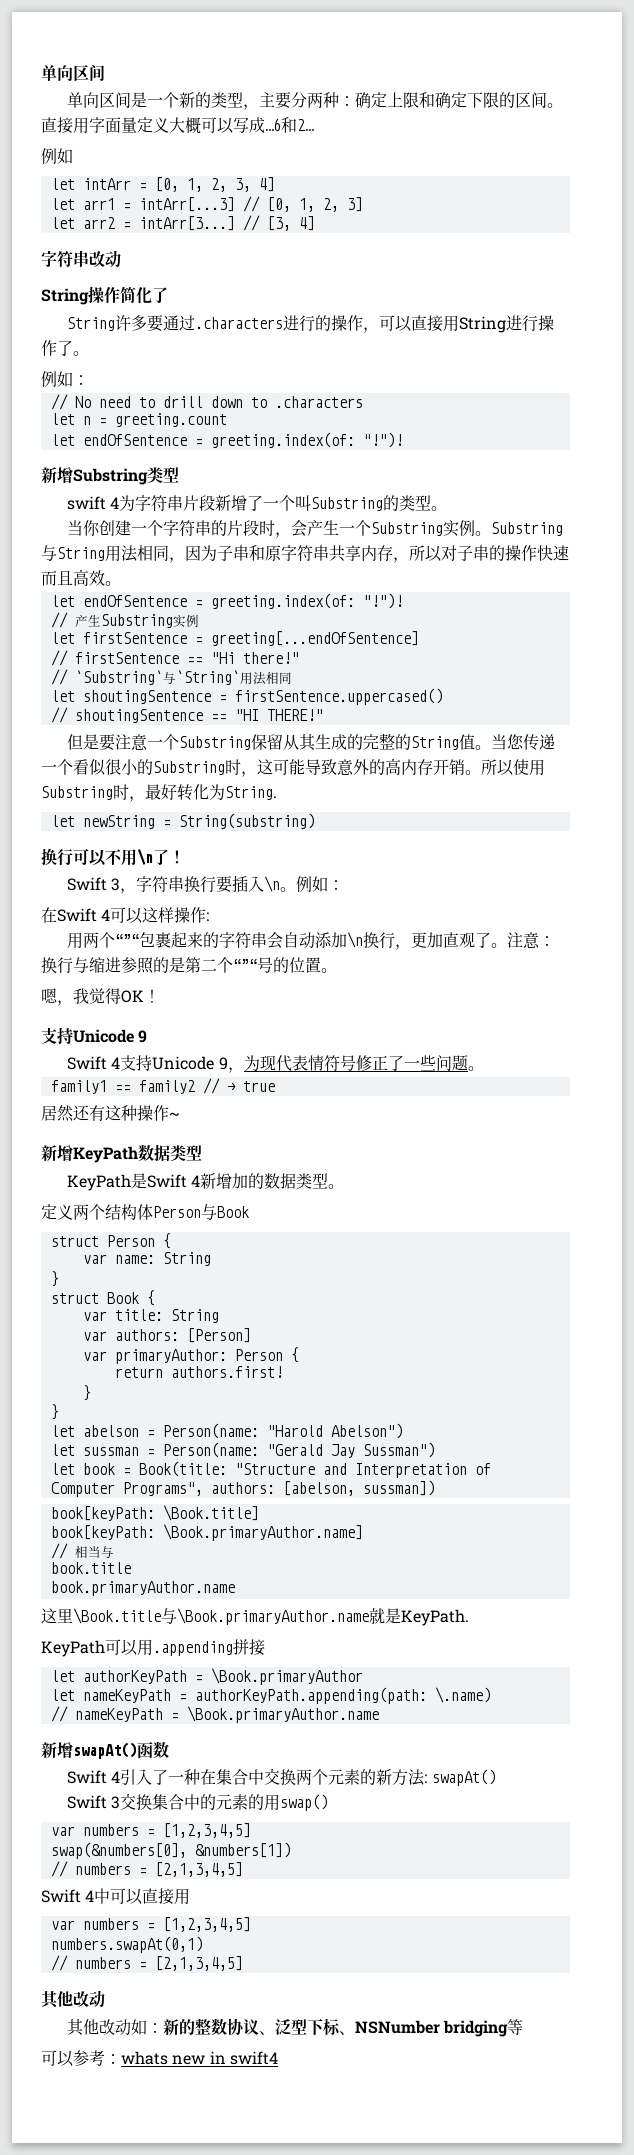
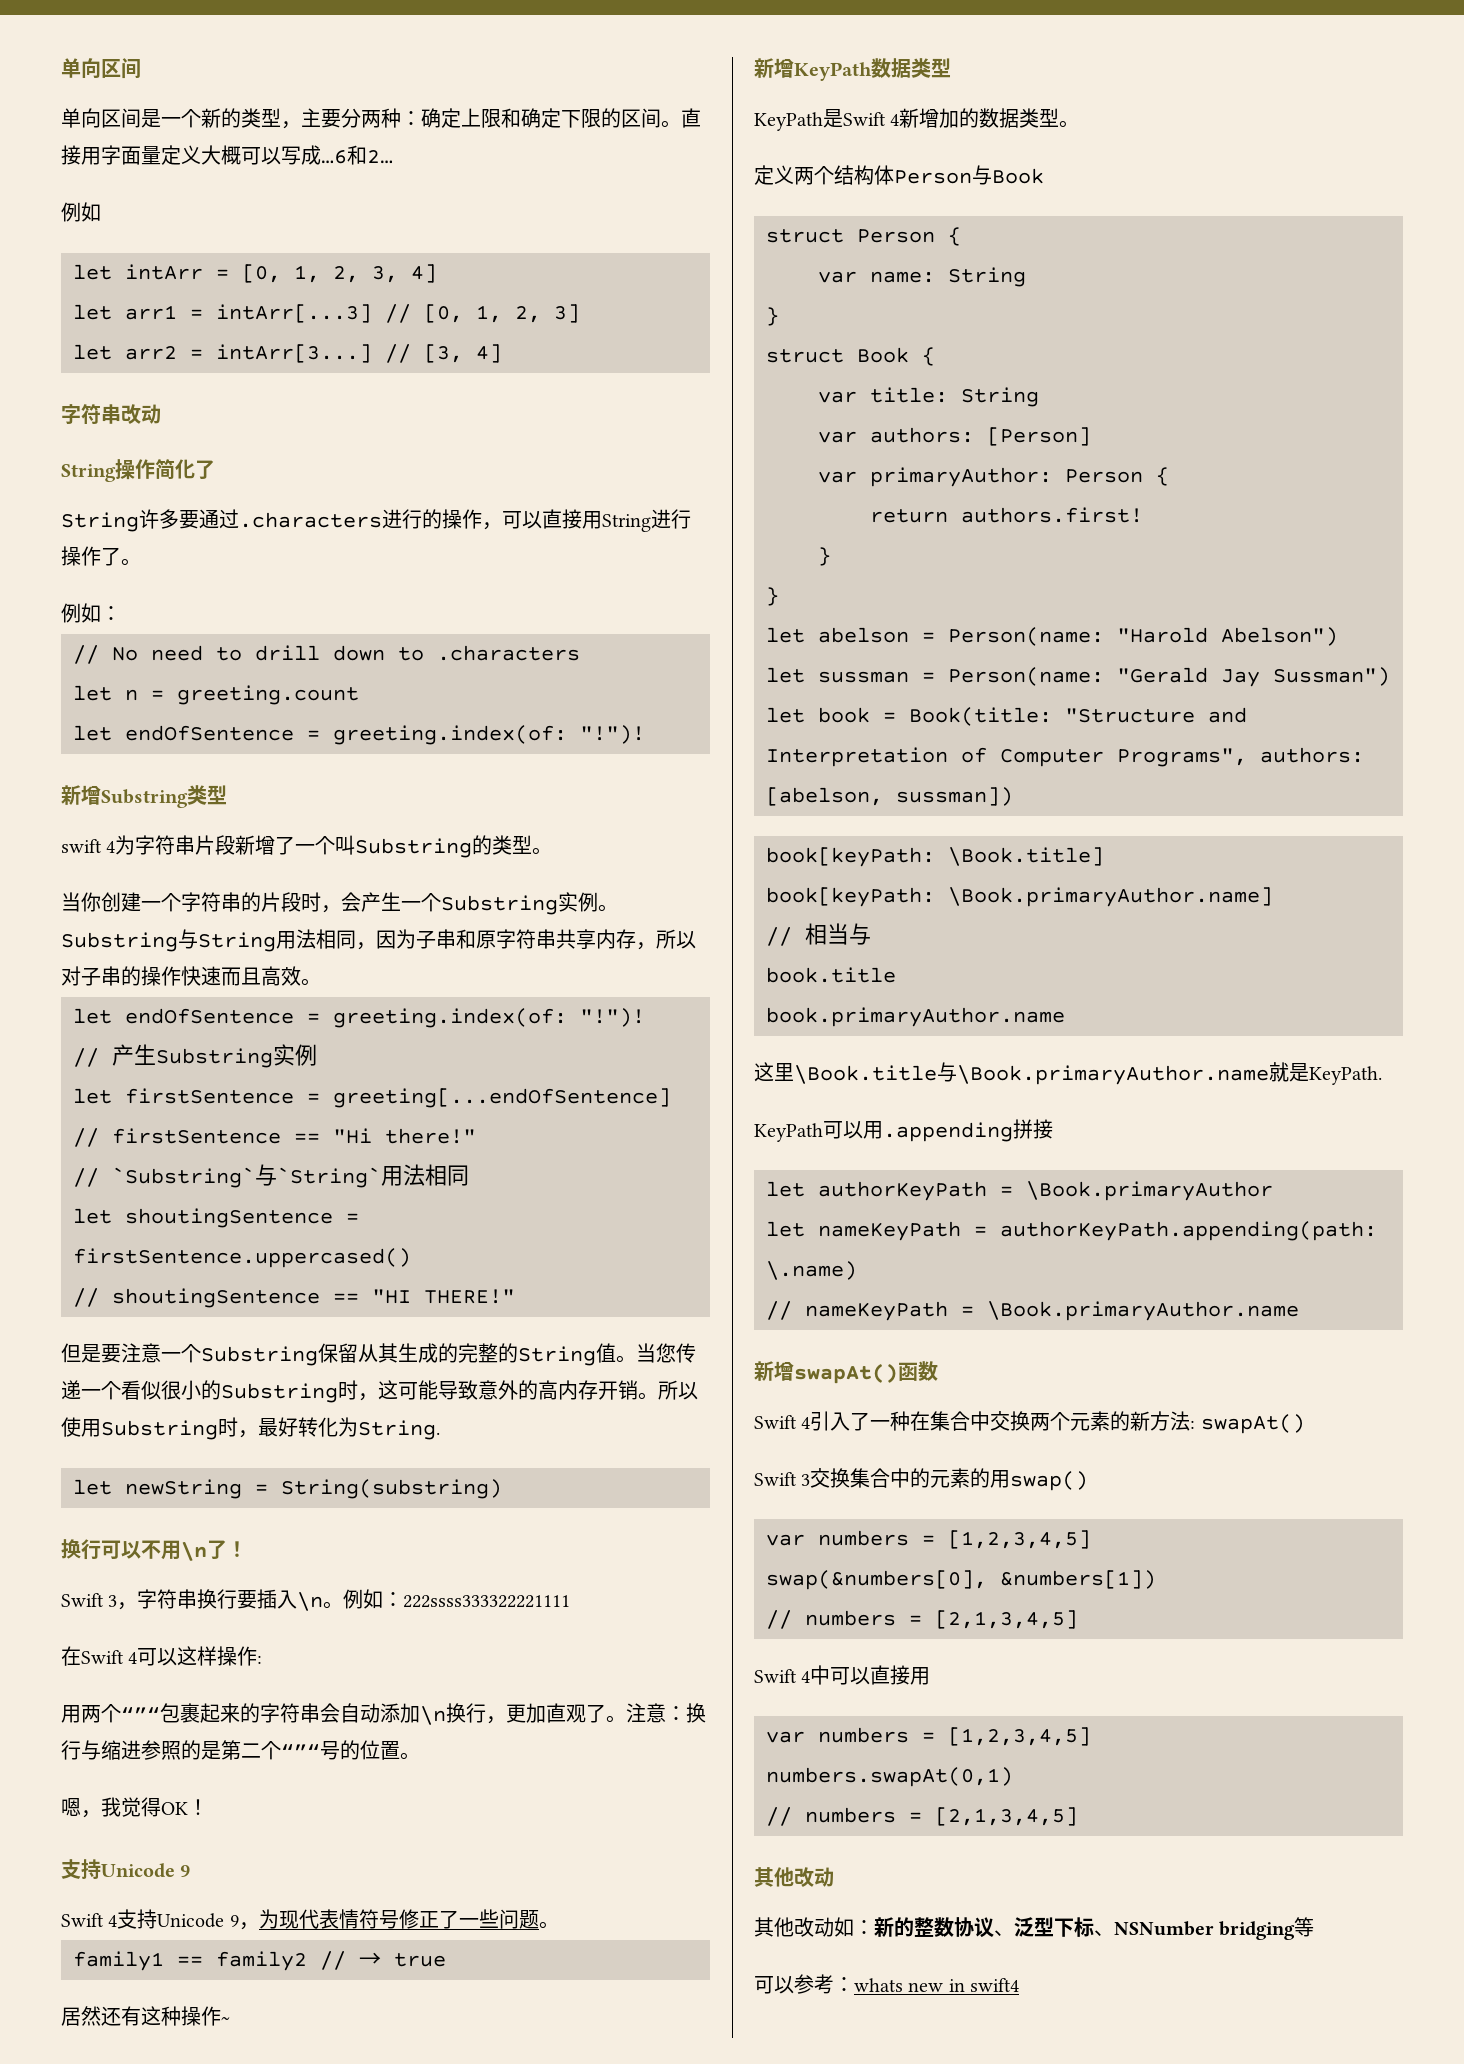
- Swift 3，字符串换行要插入\n。例如：
+ Swift 3，字符串换行要插入\n。例如：222ssss333322221111

